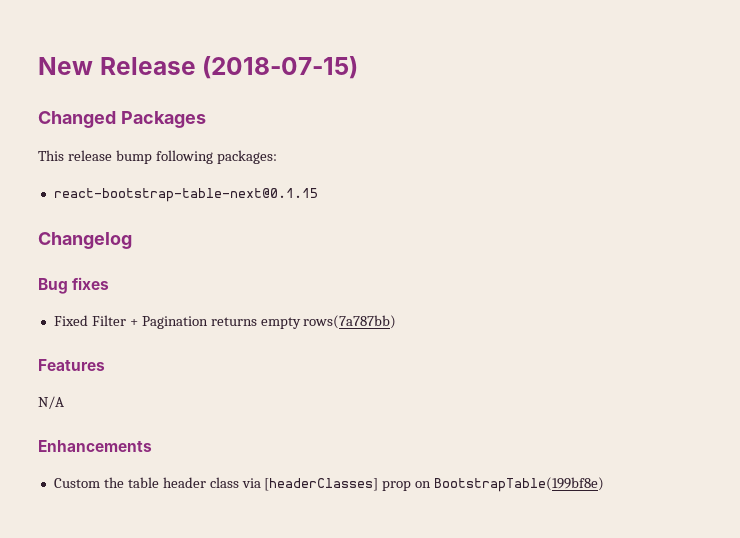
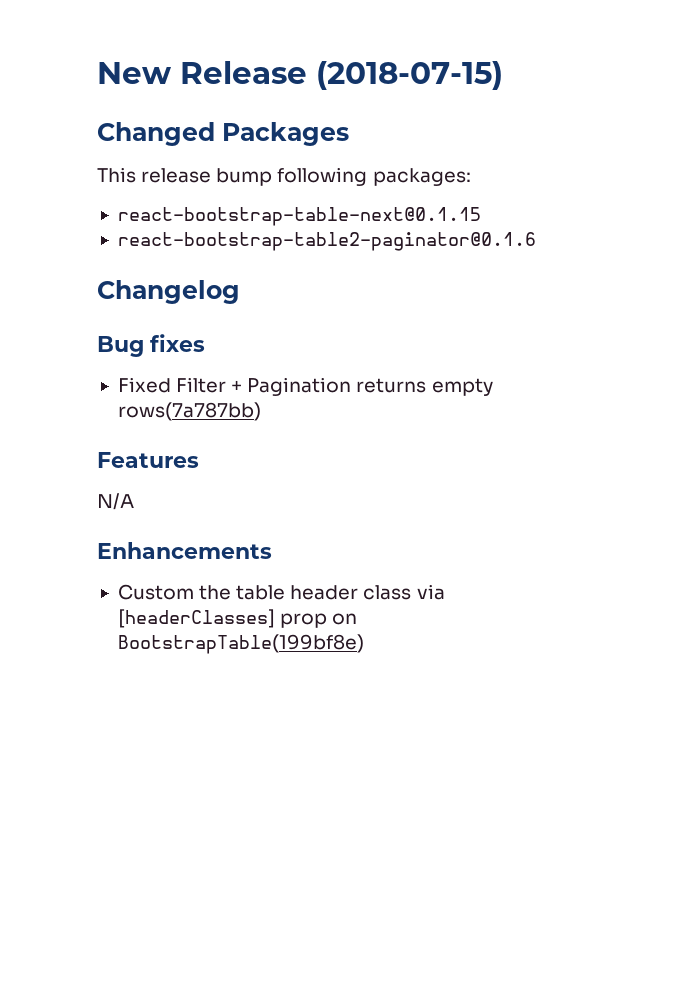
+ react-bootstrap-table2-paginator@0.1.6

